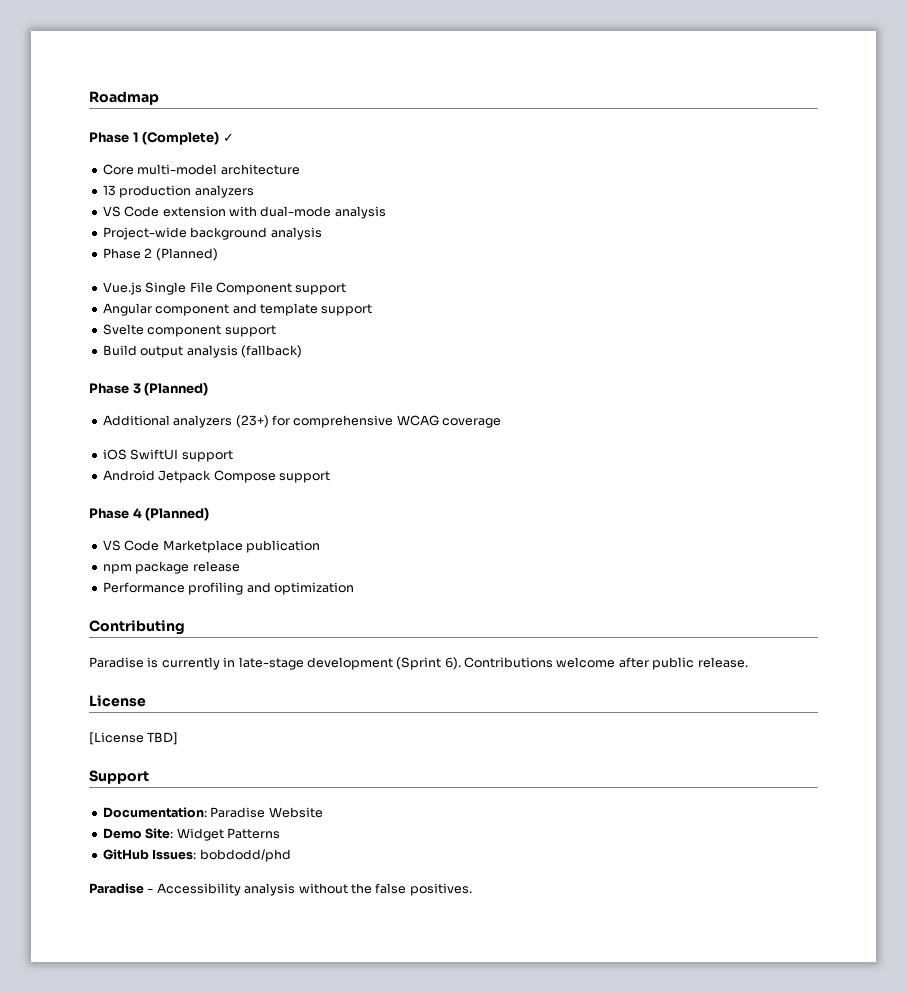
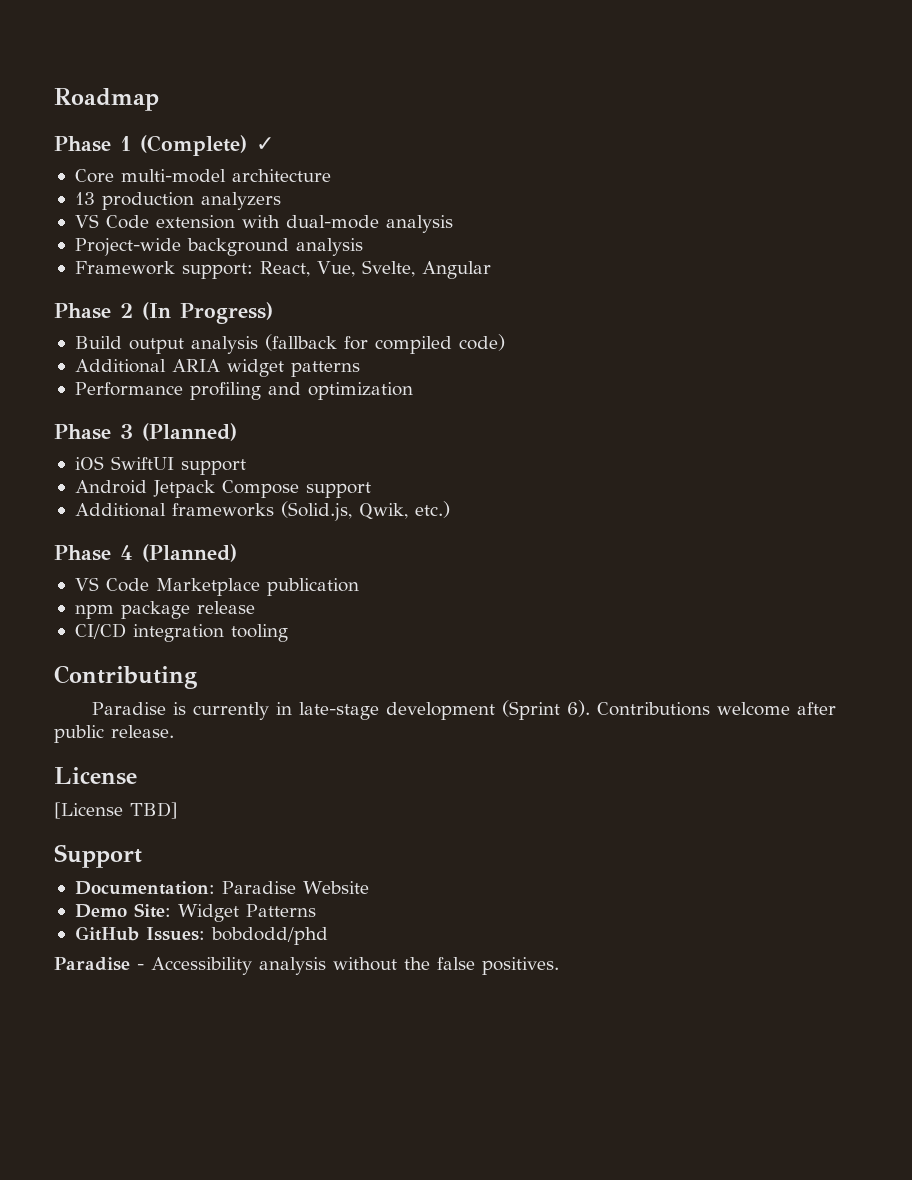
- Phase 2 (Planned)
- Vue.js Single File Component support
- Angular component and template support
- Svelte component support
- Build output analysis (fallback)
+ Framework support: React, Vue, Svelte, Angular
+ Phase 2 (In Progress)
+ Build output analysis (fallback for compiled code)
+ Additional ARIA widget patterns
+ Performance profiling and optimization
  Phase 3 (Planned)
- Additional analyzers (23+) for comprehensive WCAG coverage
+ Additional frameworks (Solid.js, Qwik, etc.)
- Performance profiling and optimization
+ CI/CD integration tooling

